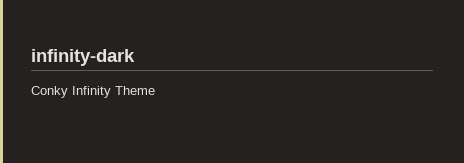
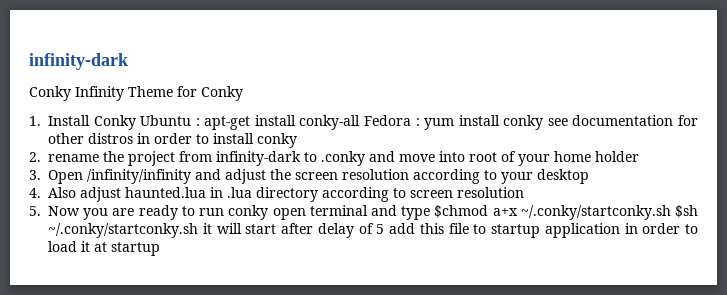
- Conky Infinity Theme
+ Conky Infinity Theme for Conky
+ 1. Install Conky Ubuntu : apt-get install conky-all Fedora : yum install conky see documentation for other distros in order to install conky
+ 2. rename the project from infinity-dark to .conky and move into root of your home holder
+ 3. Open /infinity/infinity and adjust the screen resolution according to your desktop
+ 4. Also adjust haunted.lua in .lua directory according to screen resolution
+ 5. Now you are ready to run conky open terminal and type $chmod a+x ~/.conky/startconky.sh $sh ~/.conky/startconky.sh it will start after delay of 5 add this file to startup application in order to load it at startup

